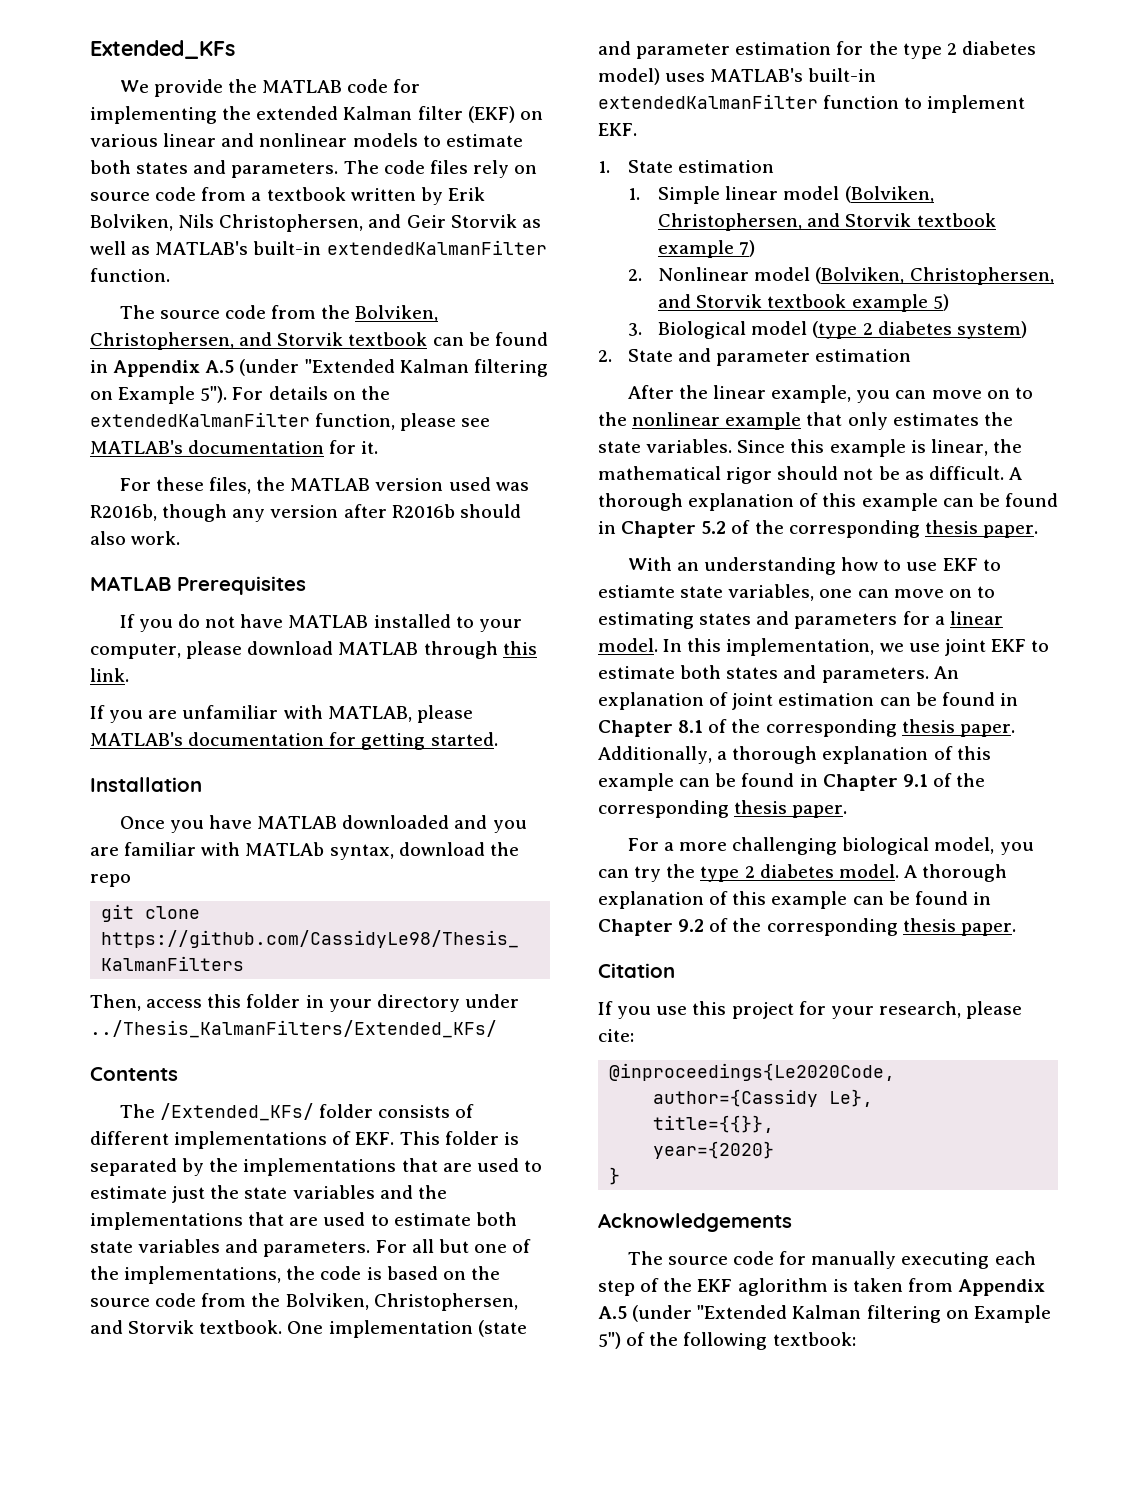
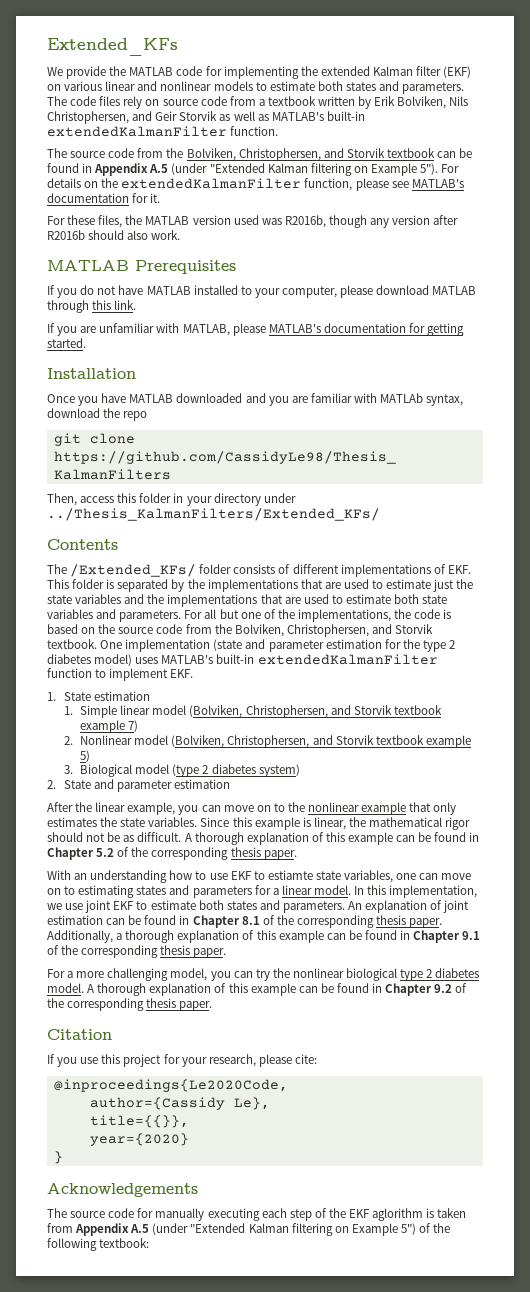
- For a more challenging biological model, you can try the type 2 diabetes model.
+ For a more challenging model, you can try the nonlinear biological type 2 diabetes model.

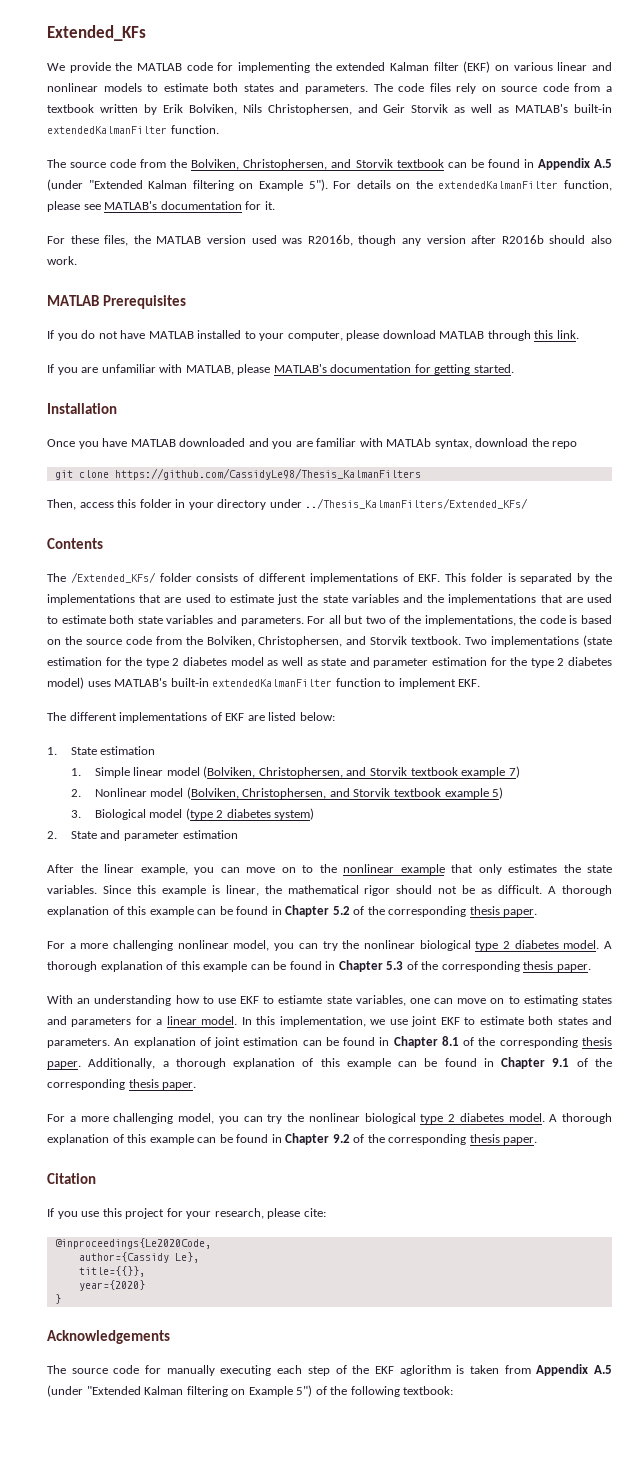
- For all but one of the implementations, the code is based on the source code from the Bolviken, Christophersen, and Storvik textbook.
+ For all but two of the implementations, the code is based on the source code from the Bolviken, Christophersen, and Storvik textbook.
- One implementation (state and parameter estimation for the type 2 diabetes model) uses MATLAB's built-in extendedKalmanFilter function to implement EKF.
+ Two implementations (state estimation for the type 2 diabetes model as well as state and parameter estimation for the type 2 diabetes model) uses MATLAB's built-in extendedKalmanFilter function to implement EKF.
+ The different implementations of EKF are listed below:
+ For a more challenging nonlinear model, you can try the nonlinear biological type 2 diabetes model. A thorough explanation of this example can be found in Chapter 5.3 of the corresponding thesis paper.

